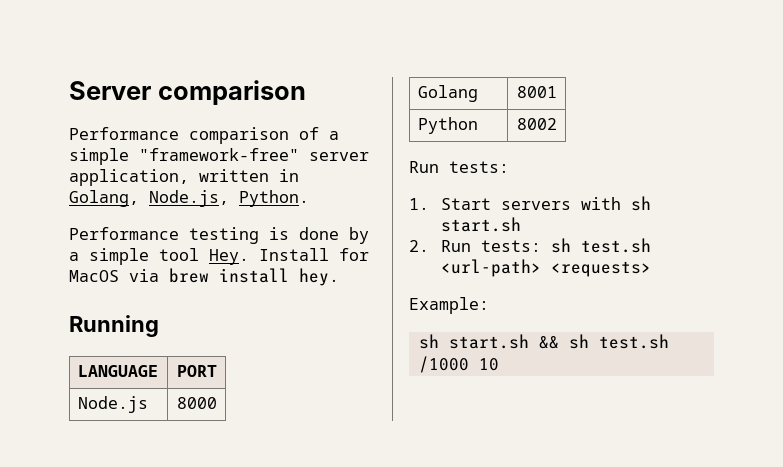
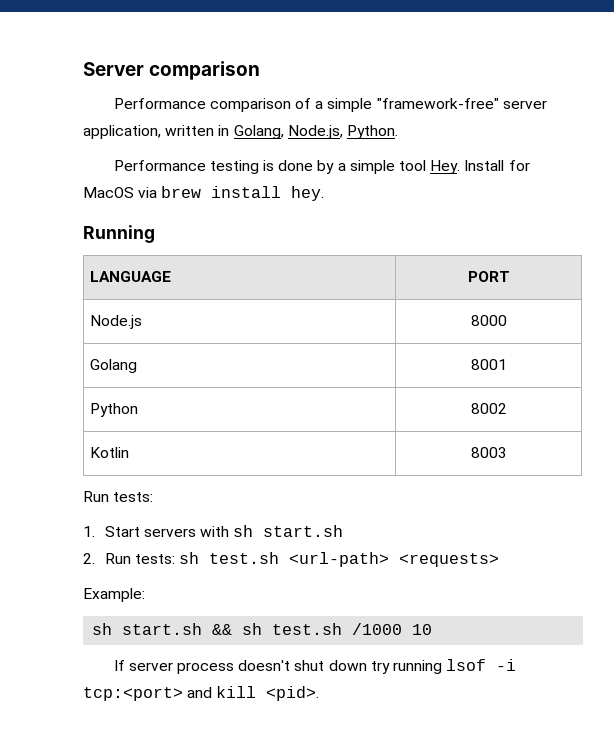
+ Kotlin | 8003
+ If server process doesn't shut down try running lsof -i tcp:<port> and kill <pid>.

